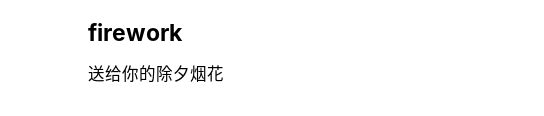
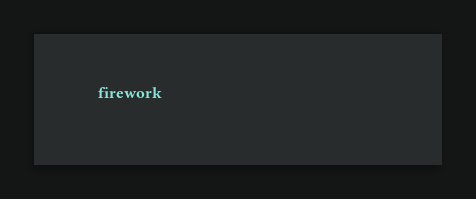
- 送给你的除夕烟花

